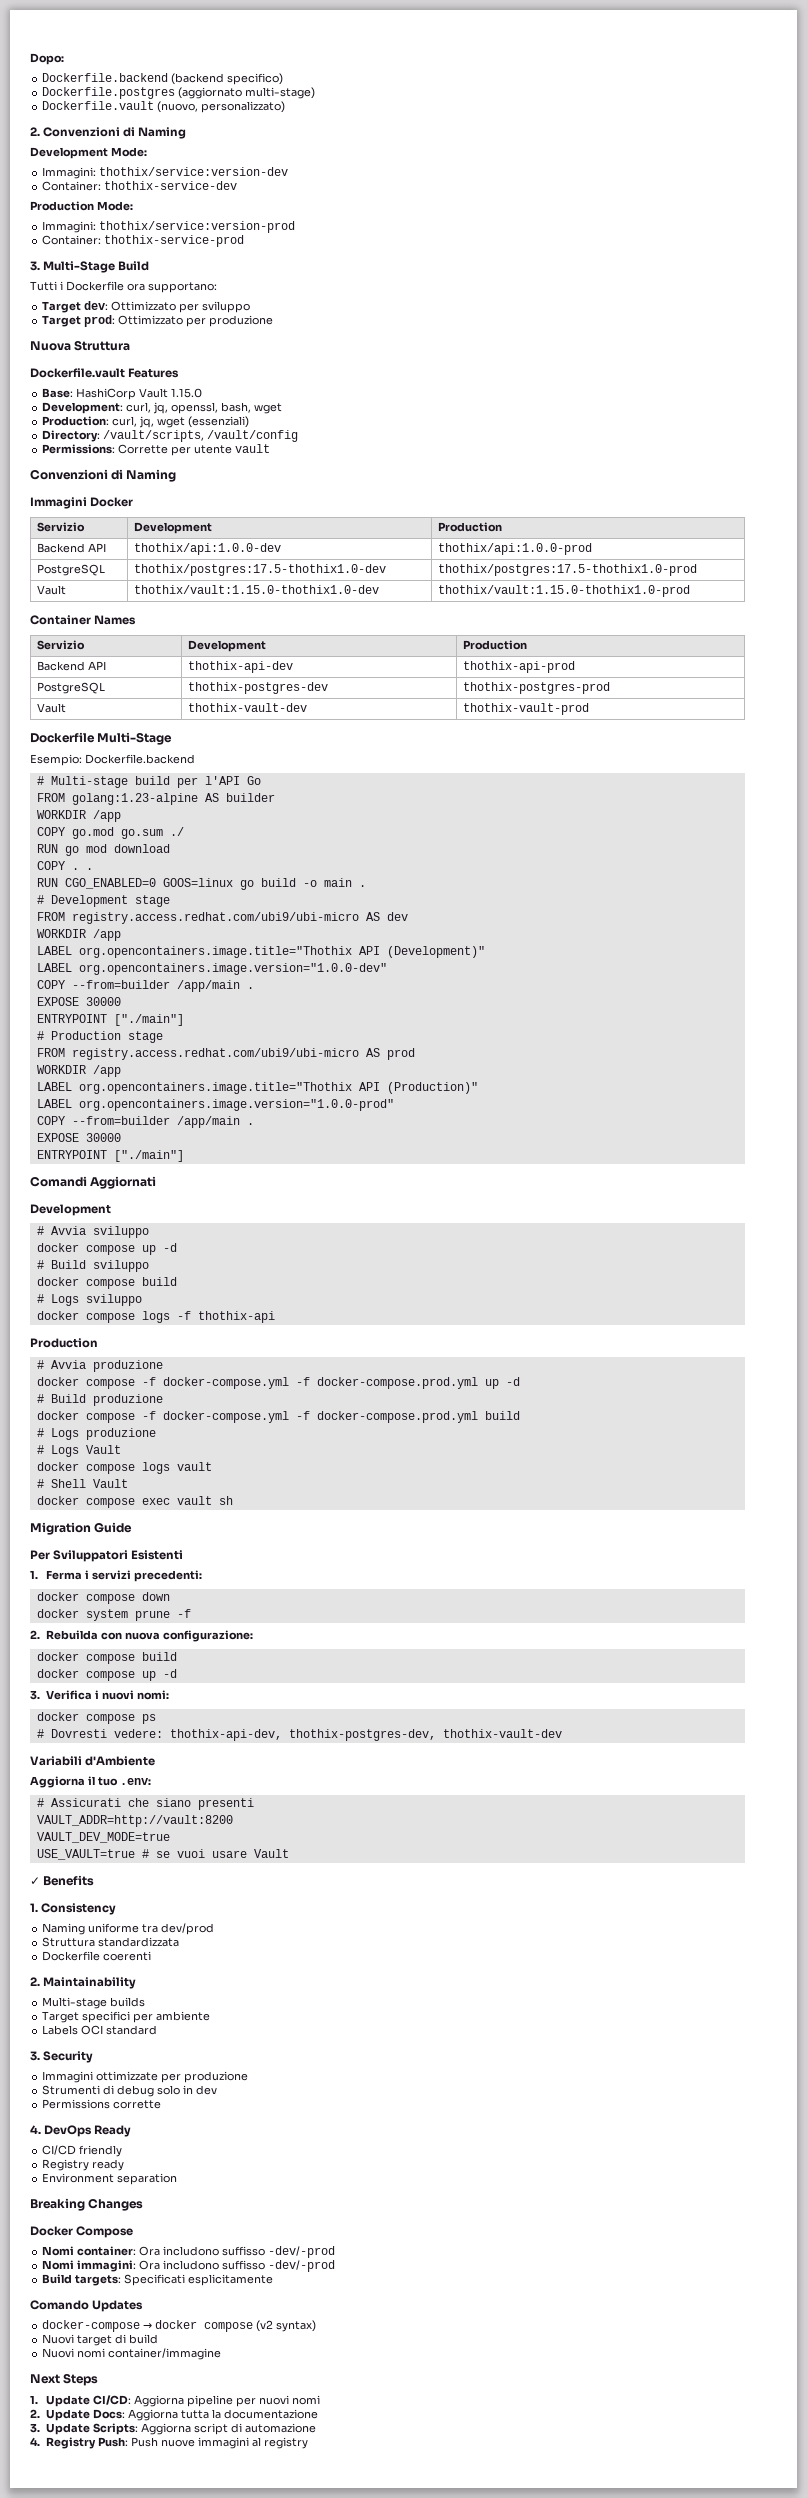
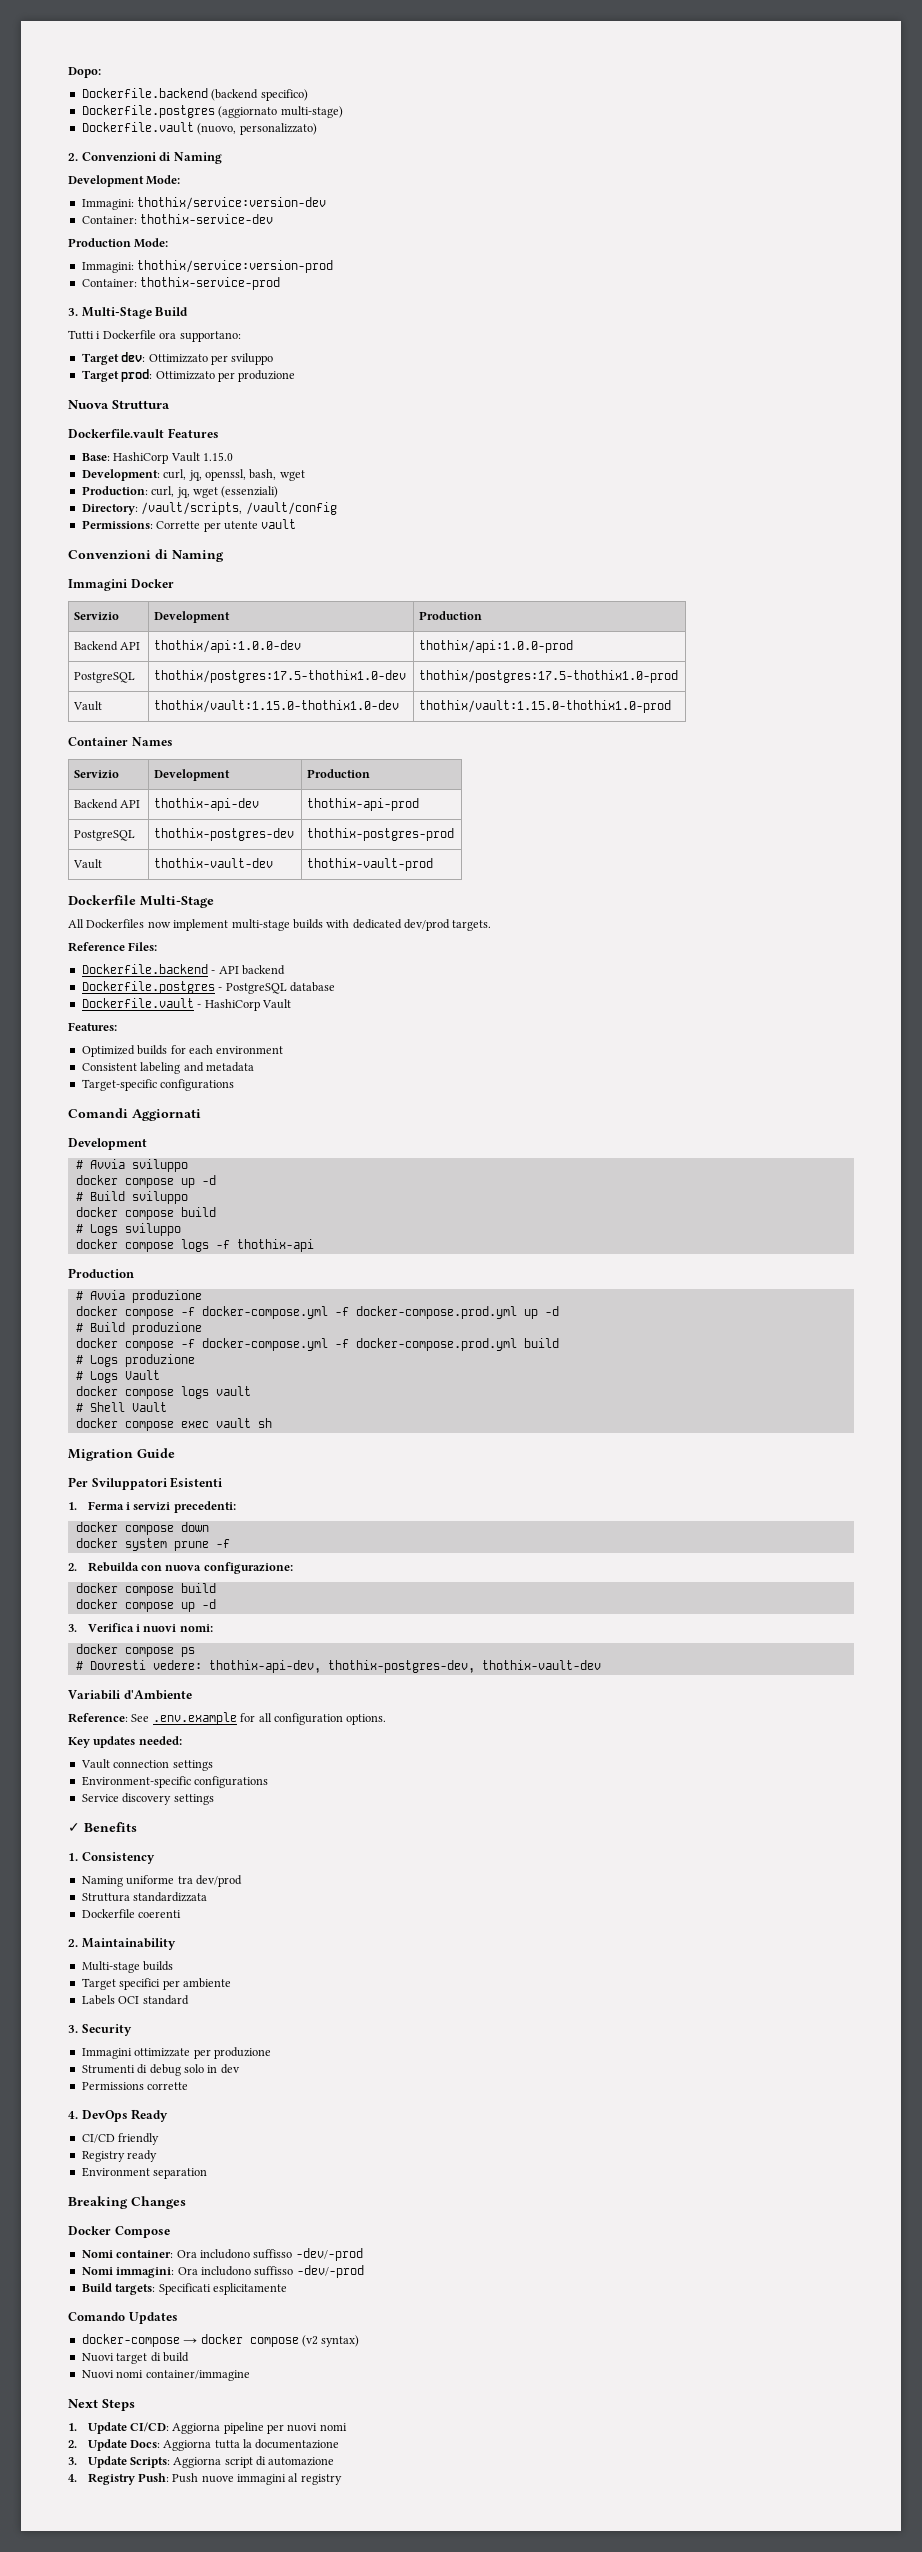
- Esempio: Dockerfile.backend
- # Multi-stage build per l'API Go
- FROM golang:1.23-alpine AS builder
- WORKDIR /app
- COPY go.mod go.sum ./
- RUN go mod download
- COPY . .
- RUN CGO_ENABLED=0 GOOS=linux go build -o main .
- # Development stage
- FROM registry.access.redhat.com/ubi9/ubi-micro AS dev
- WORKDIR /app
- LABEL org.opencontainers.image.title="Thothix API (Development)"
- LABEL org.opencontainers.image.version="1.0.0-dev"
- COPY --from=builder /app/main .
- EXPOSE 30000
- ENTRYPOINT ["./main"]
- # Production stage
- FROM registry.access.redhat.com/ubi9/ubi-micro AS prod
- WORKDIR /app
- LABEL org.opencontainers.image.title="Thothix API (Production)"
- LABEL org.opencontainers.image.version="1.0.0-prod"
- COPY --from=builder /app/main .
- EXPOSE 30000
- ENTRYPOINT ["./main"]
+ All Dockerfiles now implement multi-stage builds with dedicated dev/prod targets.
+ Reference Files:
+ Dockerfile.backend - API backend
+ Dockerfile.postgres - PostgreSQL database
+ Dockerfile.vault - HashiCorp Vault
+ Features:
+ Optimized builds for each environment
+ Consistent labeling and metadata
+ Target-specific configurations
- Aggiorna il tuo .env:
- # Assicurati che siano presenti
- VAULT_ADDR=http://vault:8200
- VAULT_DEV_MODE=true
- USE_VAULT=true # se vuoi usare Vault
+ Reference: See .env.example for all configuration options.
+ Key updates needed:
+ Vault connection settings
+ Environment-specific configurations
+ Service discovery settings

